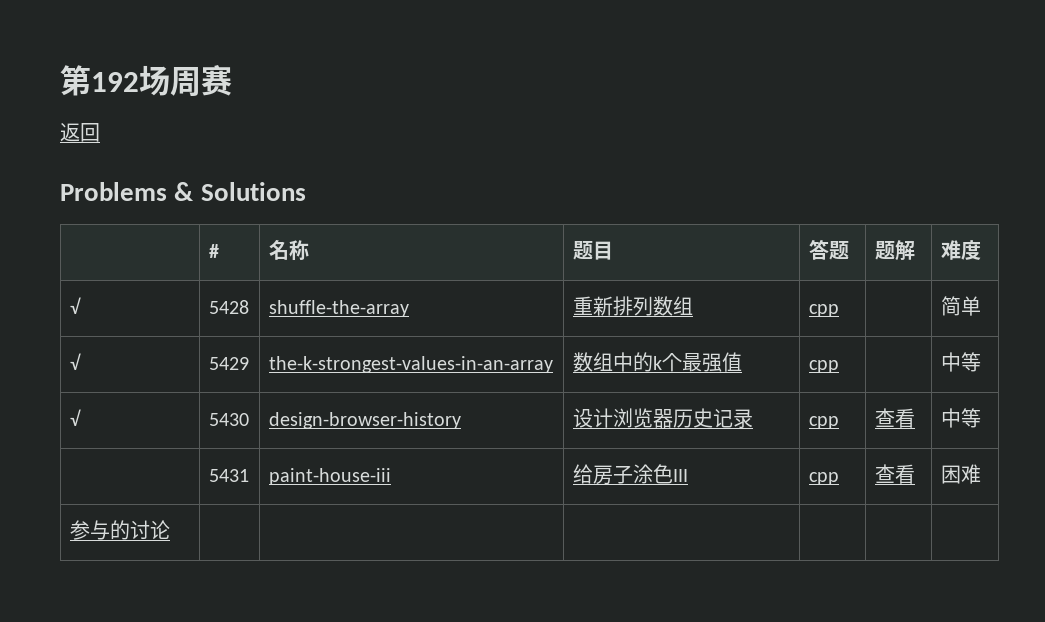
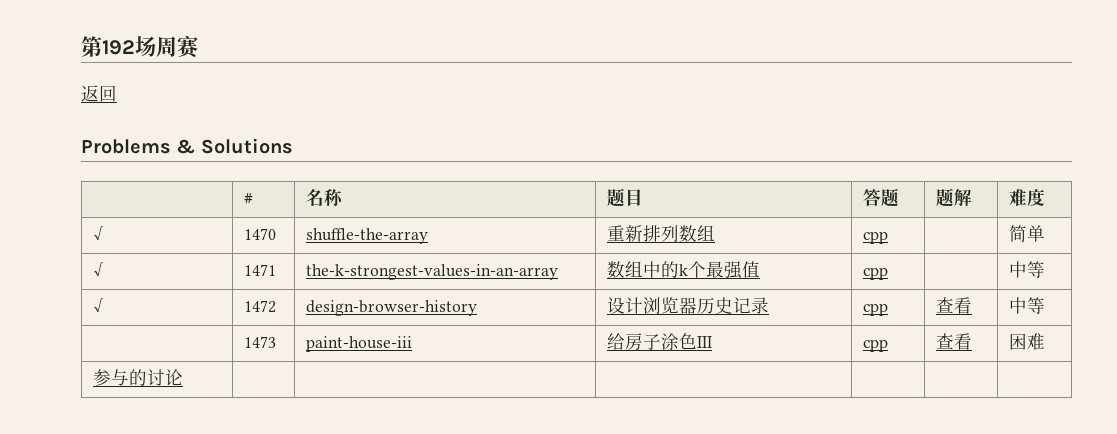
- √ | 5428 | shuffle-the-array | 重新排列数组 | cpp | | 简单
+ √ | 1470 | shuffle-the-array | 重新排列数组 | cpp | | 简单
- √ | 5429 | the-k-strongest-values-in-an-array | 数组中的k个最强值 | cpp | | 中等
+ √ | 1471 | the-k-strongest-values-in-an-array | 数组中的k个最强值 | cpp | | 中等
- √ | 5430 | design-browser-history | 设计浏览器历史记录 | cpp | 查看 | 中等
+ √ | 1472 | design-browser-history | 设计浏览器历史记录 | cpp | 查看 | 中等
- | 5431 | paint-house-iii | 给房子涂色III | cpp | 查看 | 困难
+ | 1473 | paint-house-iii | 给房子涂色III | cpp | 查看 | 困难

